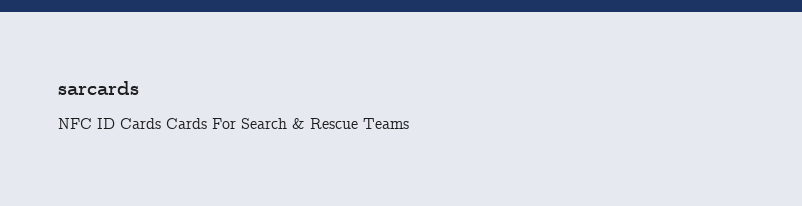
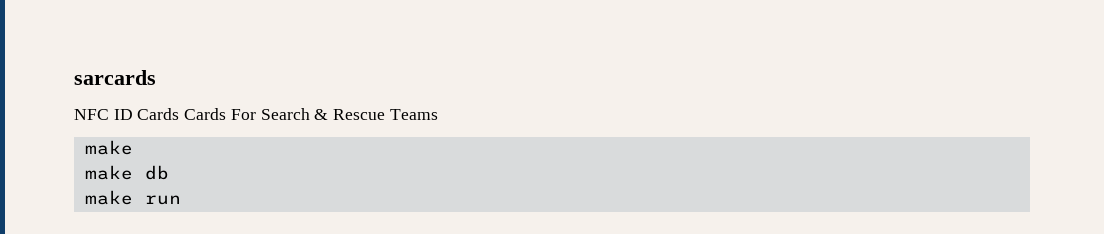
  NFC ID Cards Cards For Search & Rescue Teams
+ make
+ make db
+ make run

